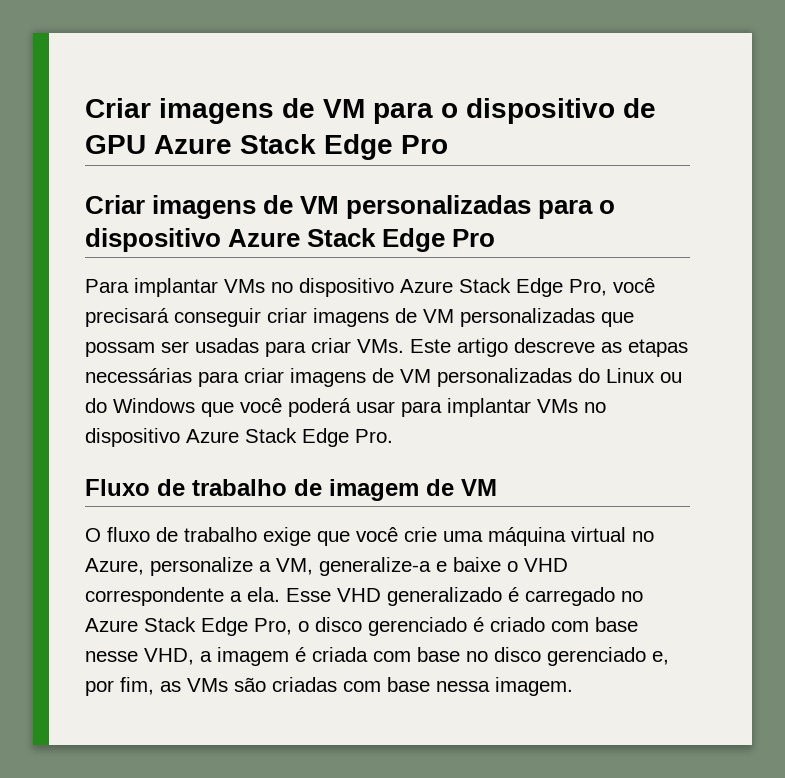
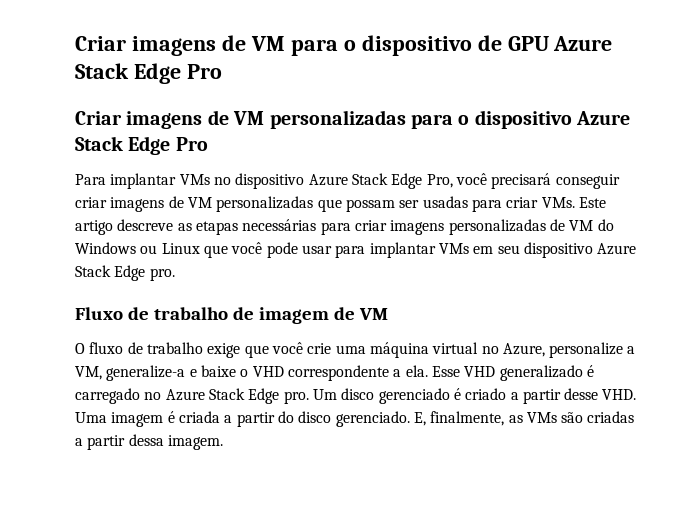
- Para implantar VMs no dispositivo Azure Stack Edge Pro, você precisará conseguir criar imagens de VM personalizadas que possam ser usadas para criar VMs. Este artigo descreve as etapas necessárias para criar imagens de VM personalizadas do Linux ou do Windows que você poderá usar para implantar VMs no dispositivo Azure Stack Edge Pro.
+ Para implantar VMs no dispositivo Azure Stack Edge Pro, você precisará conseguir criar imagens de VM personalizadas que possam ser usadas para criar VMs. Este artigo descreve as etapas necessárias para criar imagens personalizadas de VM do Windows ou Linux que você pode usar para implantar VMs em seu dispositivo Azure Stack Edge pro.
- Esse VHD generalizado é carregado no Azure Stack Edge Pro, o disco gerenciado é criado com base nesse VHD, a imagem é criada com base no disco gerenciado e, por fim, as VMs são criadas com base nessa imagem.
+ Esse VHD generalizado é carregado no Azure Stack Edge pro. Um disco gerenciado é criado a partir desse VHD. Uma imagem é criada a partir do disco gerenciado. E, finalmente, as VMs são criadas a partir dessa imagem.

